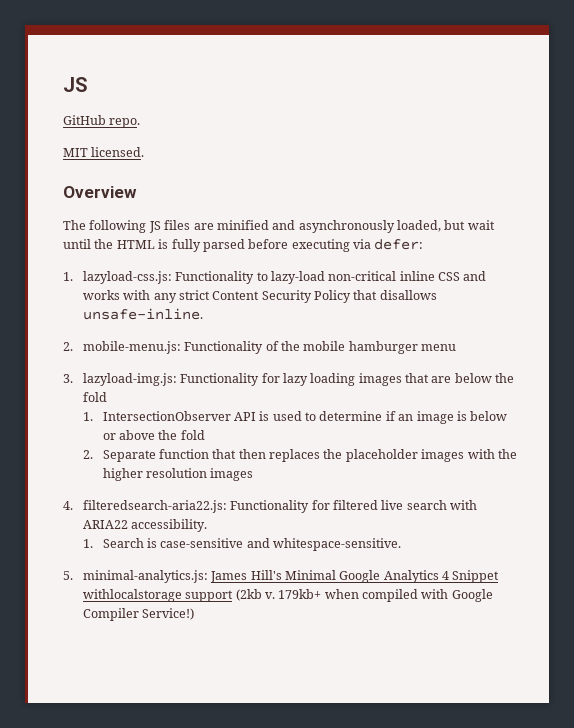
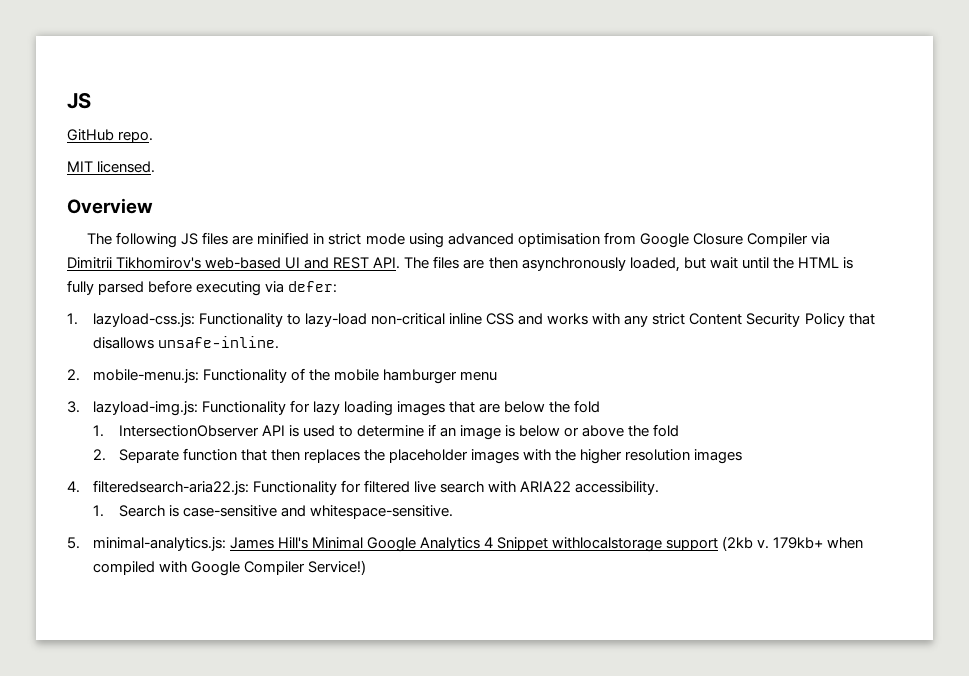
- The following JS files are minified and asynchronously loaded, but wait until the HTML is fully parsed before executing via defer:
+ The following JS files are minified in strict mode using advanced optimisation from Google Closure Compiler via Dimitrii Tikhomirov's web-based UI and REST API. The files are then asynchronously loaded, but wait until the HTML is fully parsed before executing via defer:

